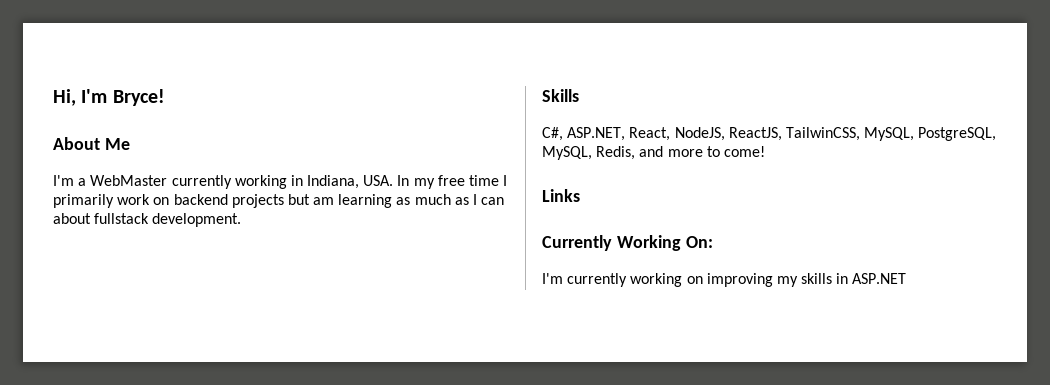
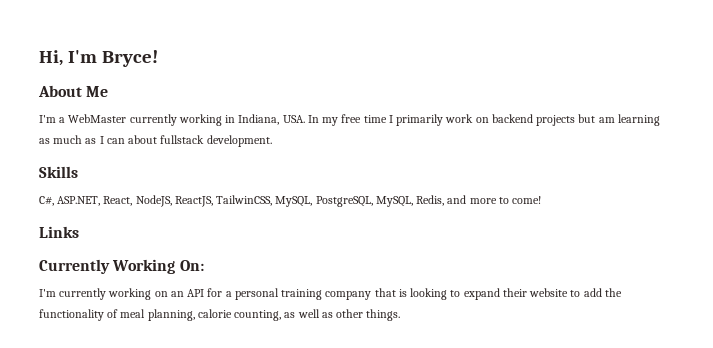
- I'm currently working on improving my skills in ASP.NET
+ I'm currently working on an API for a personal training company that is looking to expand their website to add the functionality of meal planning, calorie counting, as well as other things.

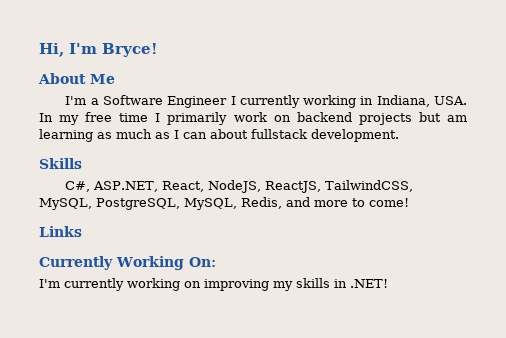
- I'm a WebMaster currently working in Indiana, USA. In my free time I primarily work on backend projects but am learning as much as I can about fullstack development.
+ I'm a Software Engineer I currently working in Indiana, USA. In my free time I primarily work on backend projects but am learning as much as I can about fullstack development.
- C#, ASP.NET, React, NodeJS, ReactJS, TailwinCSS, MySQL, PostgreSQL, MySQL, Redis, and more to come!
+ C#, ASP.NET, React, NodeJS, ReactJS, TailwindCSS, MySQL, PostgreSQL, MySQL, Redis, and more to come!
- I'm currently working on an API for a personal training company that is looking to expand their website to add the functionality of meal planning, calorie counting, as well as other things.
+ I'm currently working on improving my skills in .NET!

